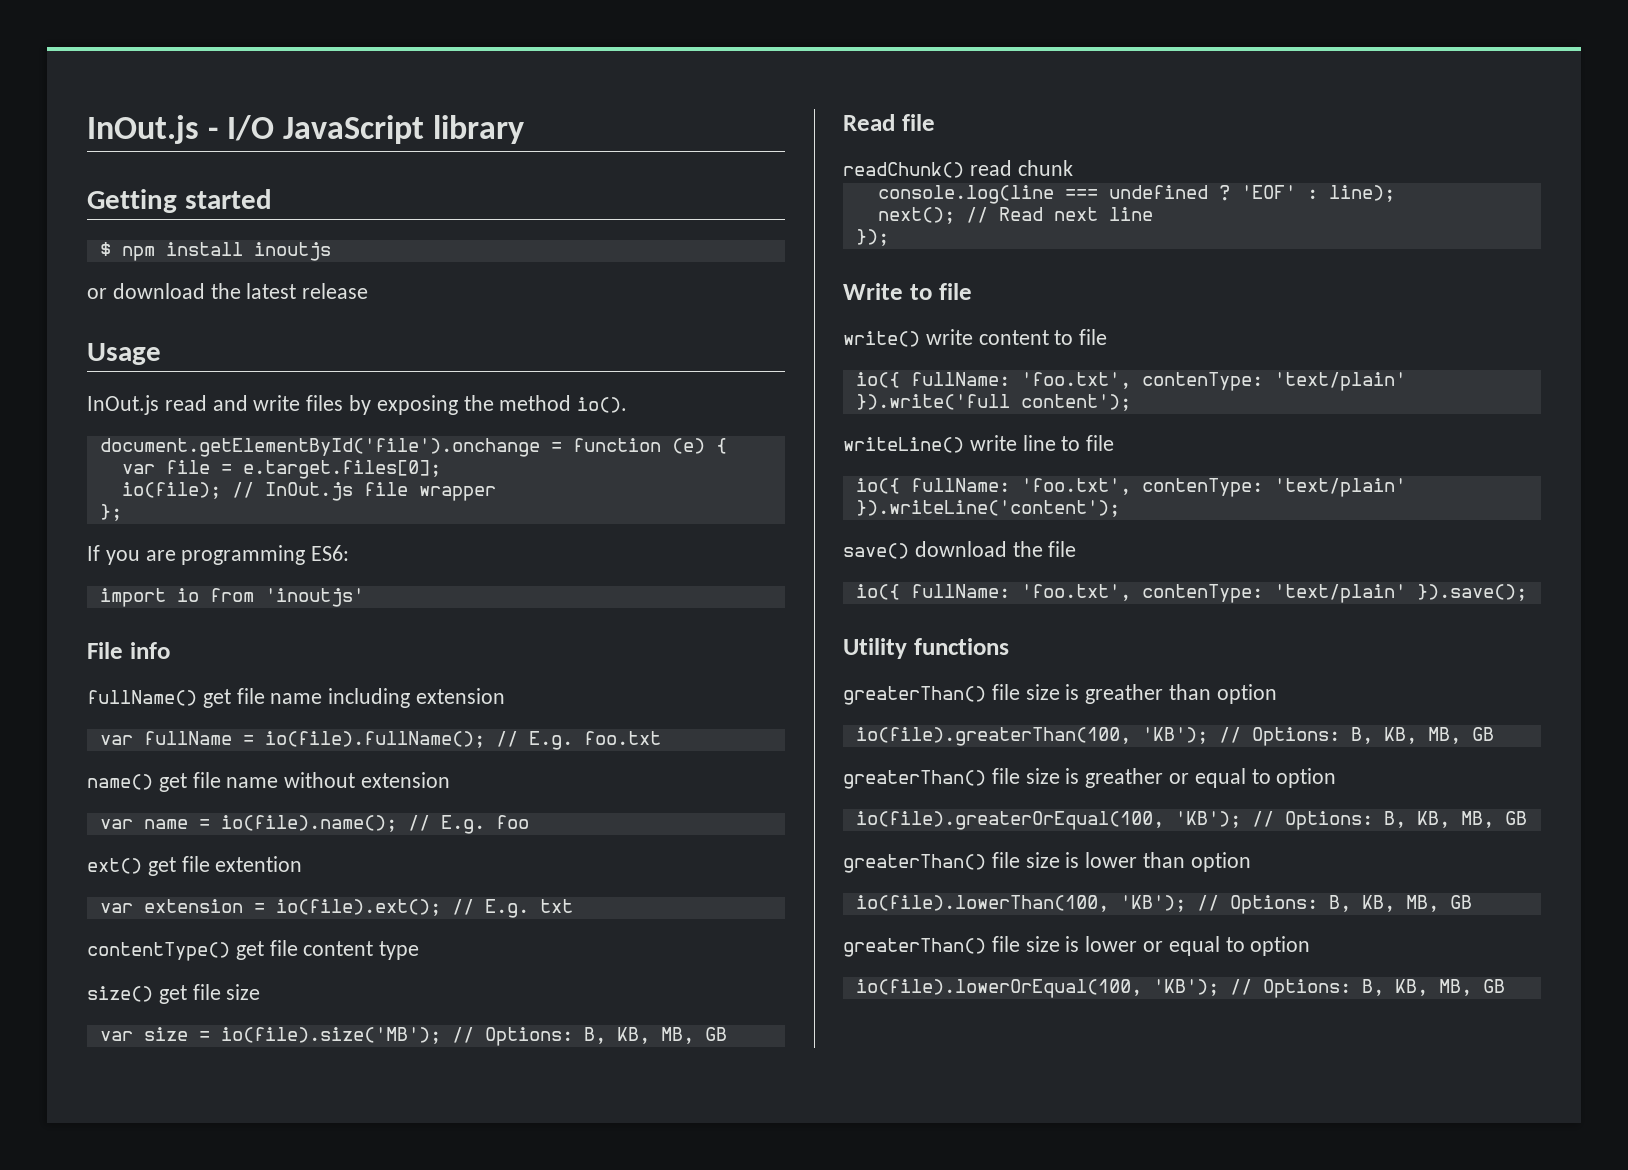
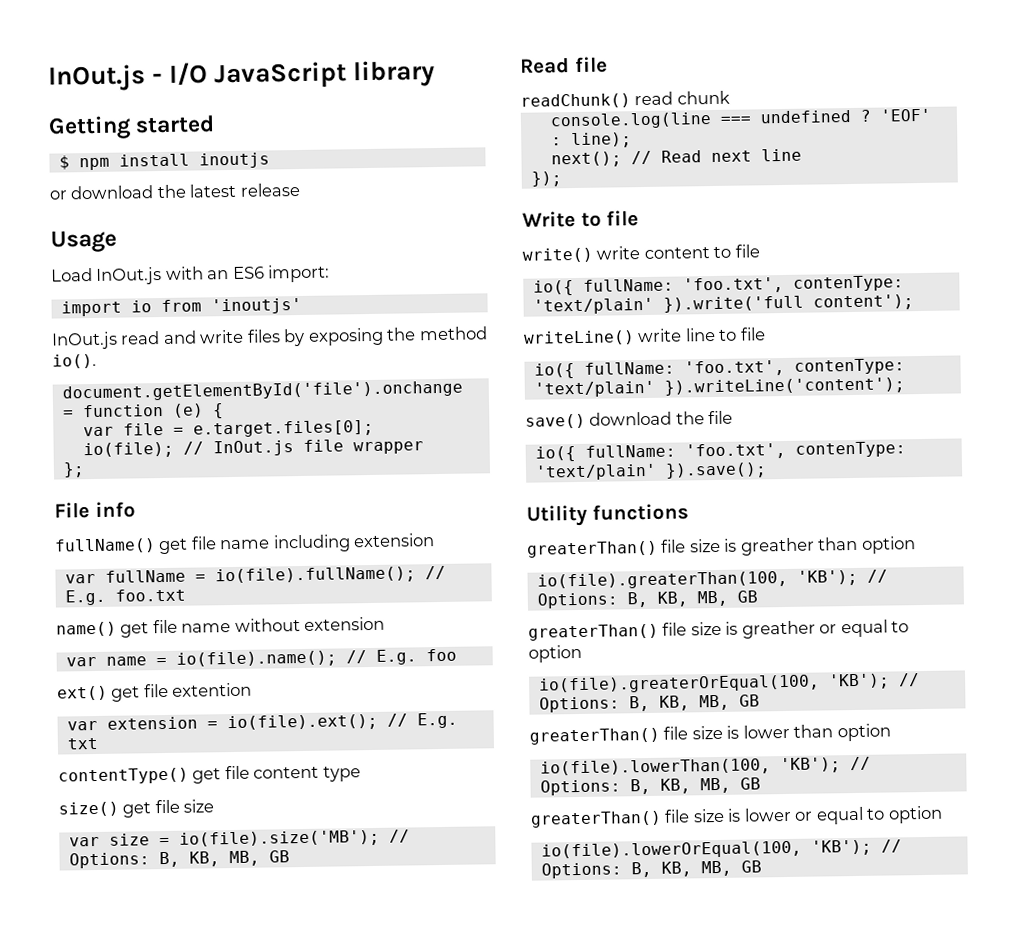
+ Load InOut.js with an ES6 import:
+ import io from 'inoutjs'
- If you are programming ES6:
- import io from 'inoutjs'

